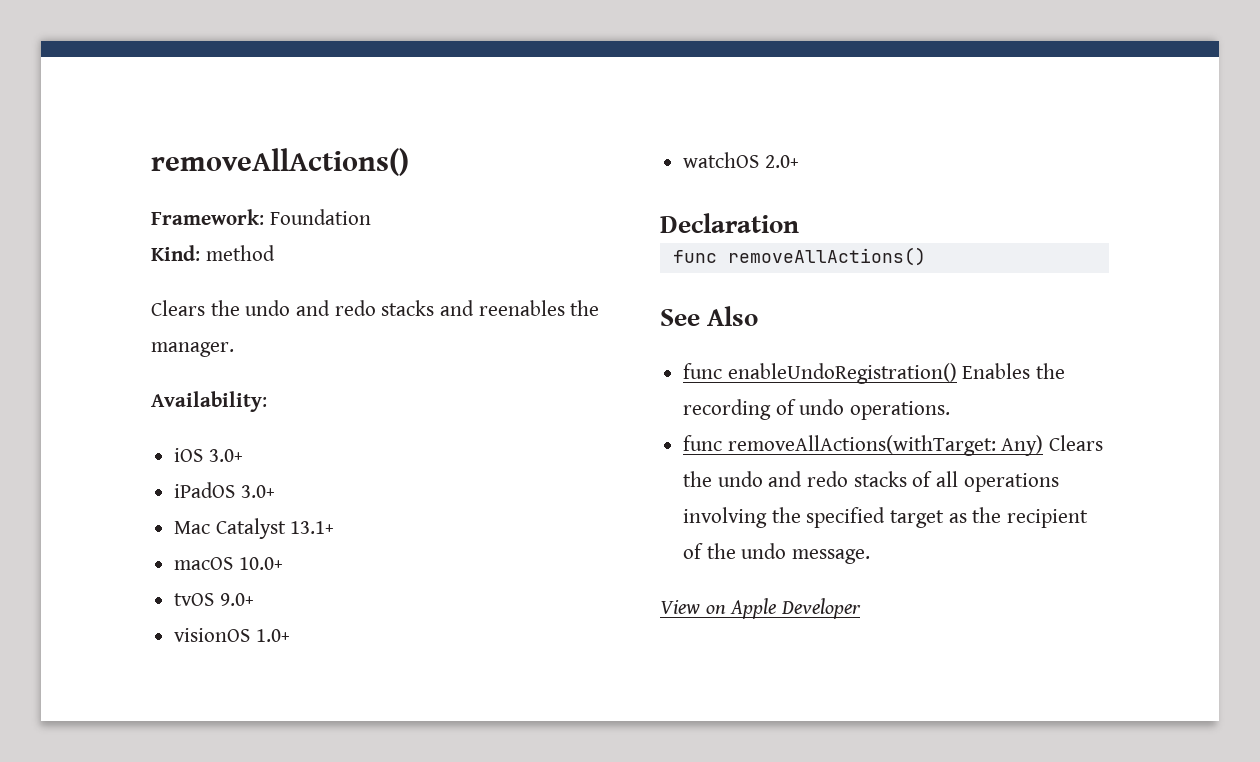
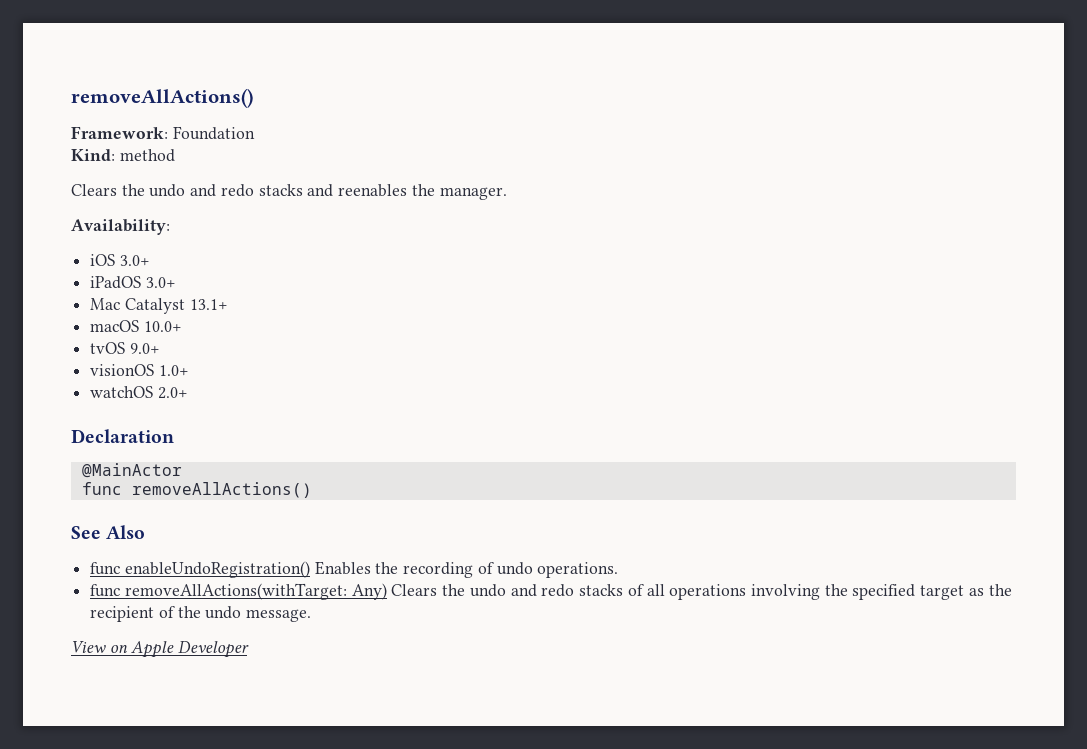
+ @MainActor

